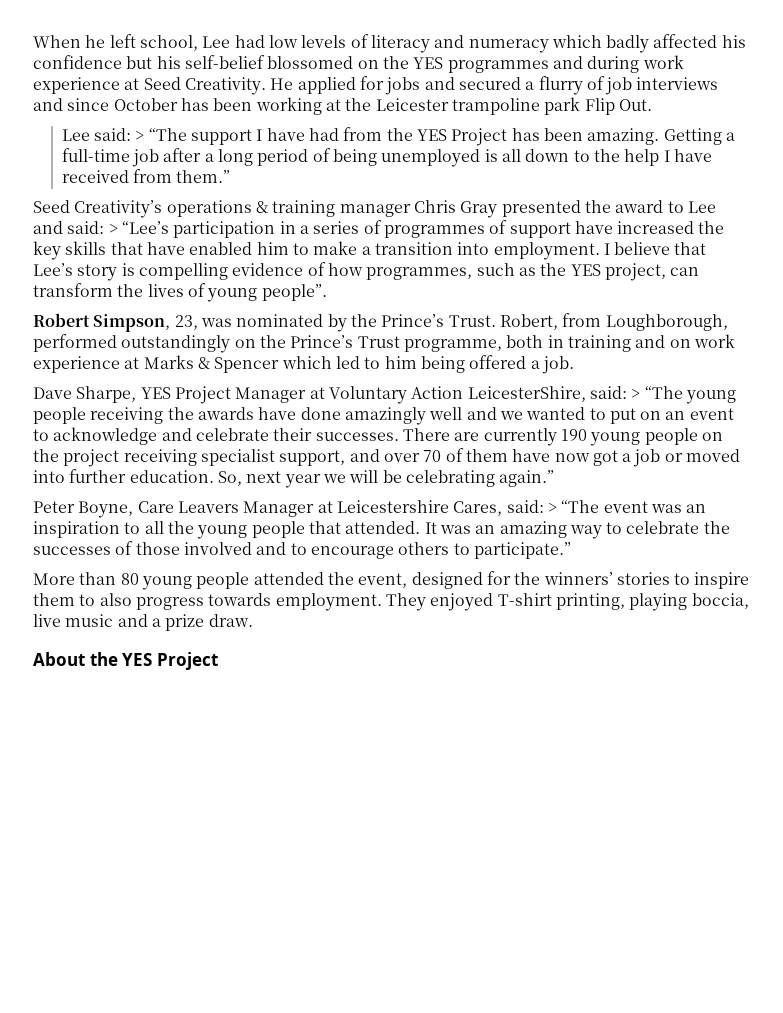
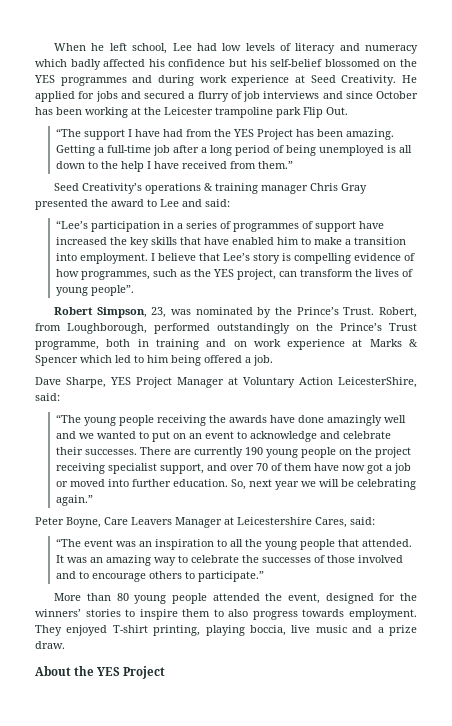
- Lee said: > “The support I have had from the YES Project has been amazing.
+ “The support I have had from the YES Project has been amazing.
- Seed Creativity’s operations & training manager Chris Gray presented the award to Lee and said: > “Lee’s participation in a series of programmes of support have increased the key skills that have enabled him to make a transition into employment.
+ Seed Creativity’s operations & training manager Chris Gray presented the award to Lee and said:
+ “Lee’s participation in a series of programmes of support have increased the key skills that have enabled him to make a transition into employment.
- Dave Sharpe, YES Project Manager at Voluntary Action LeicesterShire, said: > “The young people receiving the awards have done amazingly well and we wanted to put on an event to acknowledge and celebrate their successes.
+ Dave Sharpe, YES Project Manager at Voluntary Action LeicesterShire, said:
+ “The young people receiving the awards have done amazingly well and we wanted to put on an event to acknowledge and celebrate their successes.
- Peter Boyne, Care Leavers Manager at Leicestershire Cares, said: > “The event was an inspiration to all the young people that attended.
+ Peter Boyne, Care Leavers Manager at Leicestershire Cares, said:
+ “The event was an inspiration to all the young people that attended.

